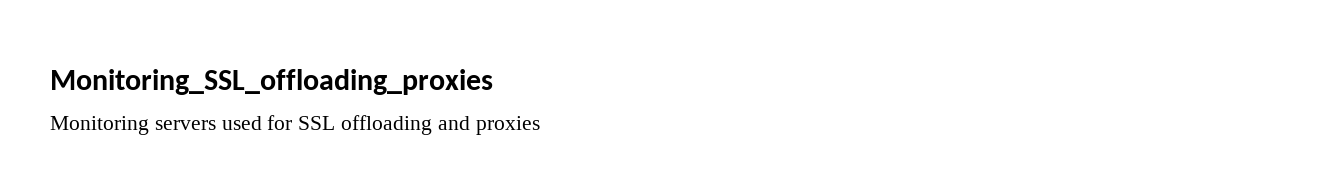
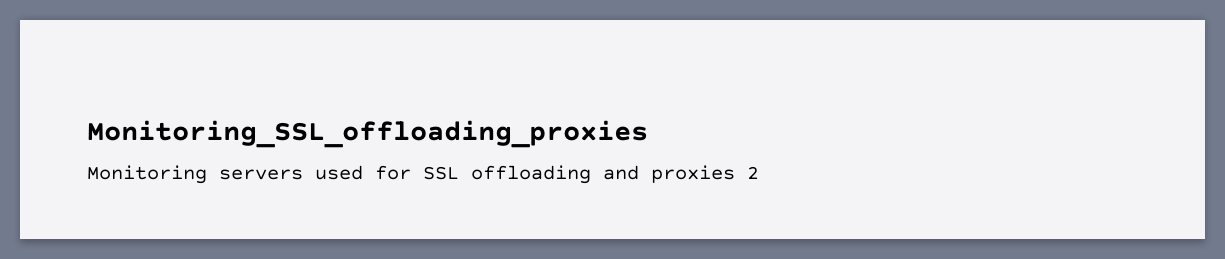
- Monitoring servers used for SSL offloading and proxies
+ Monitoring servers used for SSL offloading and proxies 2

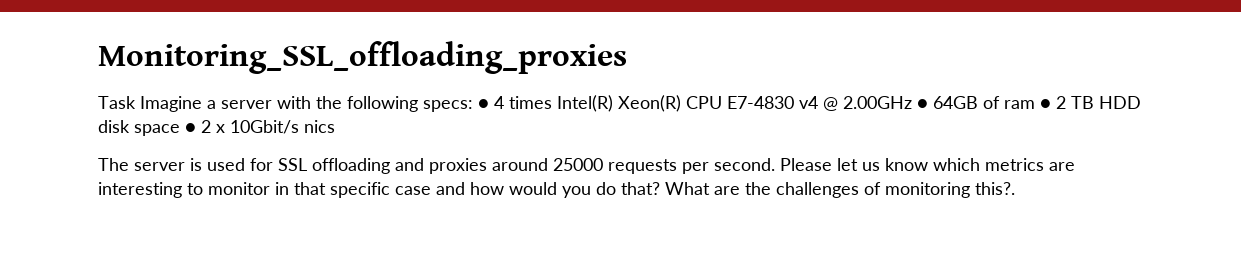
- Monitoring servers used for SSL offloading and proxies 2
+ Task Imagine a server with the following specs: ● 4 times Intel(R) Xeon(R) CPU E7-4830 v4 @ 2.00GHz ● 64GB of ram ● 2 TB HDD disk space ● 2 x 10Gbit/s nics
+ The server is used for SSL offloading and proxies around 25000 requests per second. Please let us know which metrics are interesting to monitor in that specific case and how would you do that? What are the challenges of monitoring this?.

